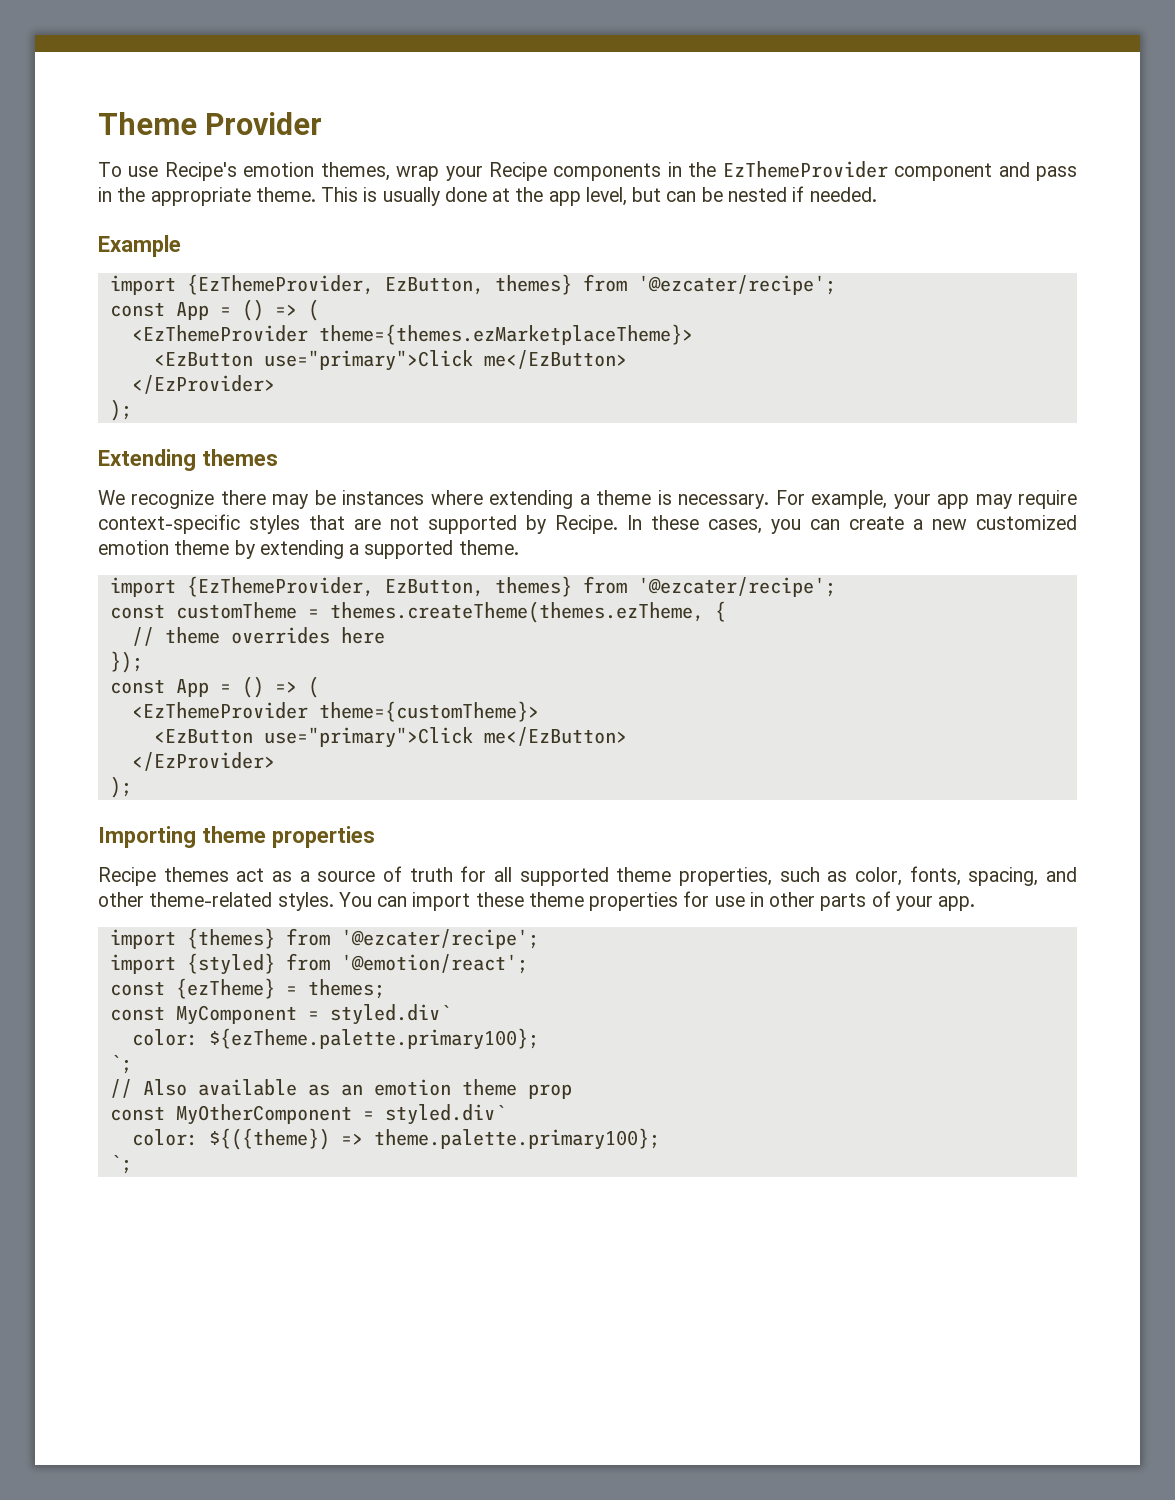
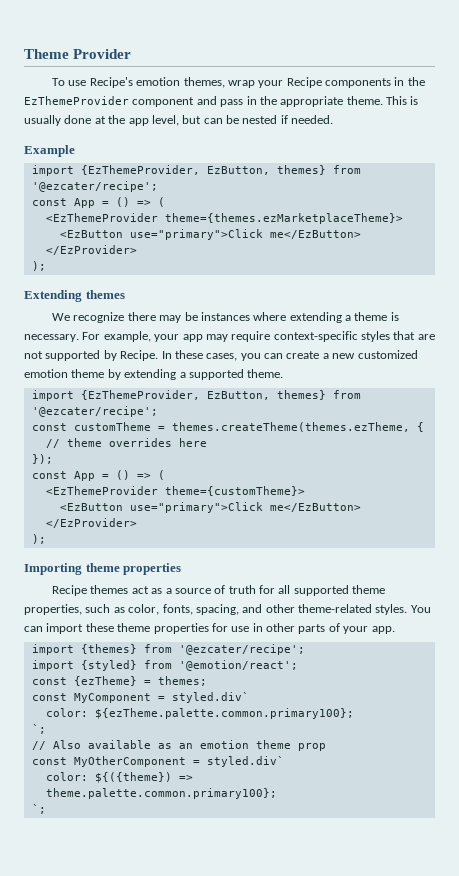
- color: ${ezTheme.palette.primary100};
+ color: ${ezTheme.palette.common.primary100};
- color: ${({theme}) => theme.palette.primary100};
+ color: ${({theme}) => theme.palette.common.primary100};

